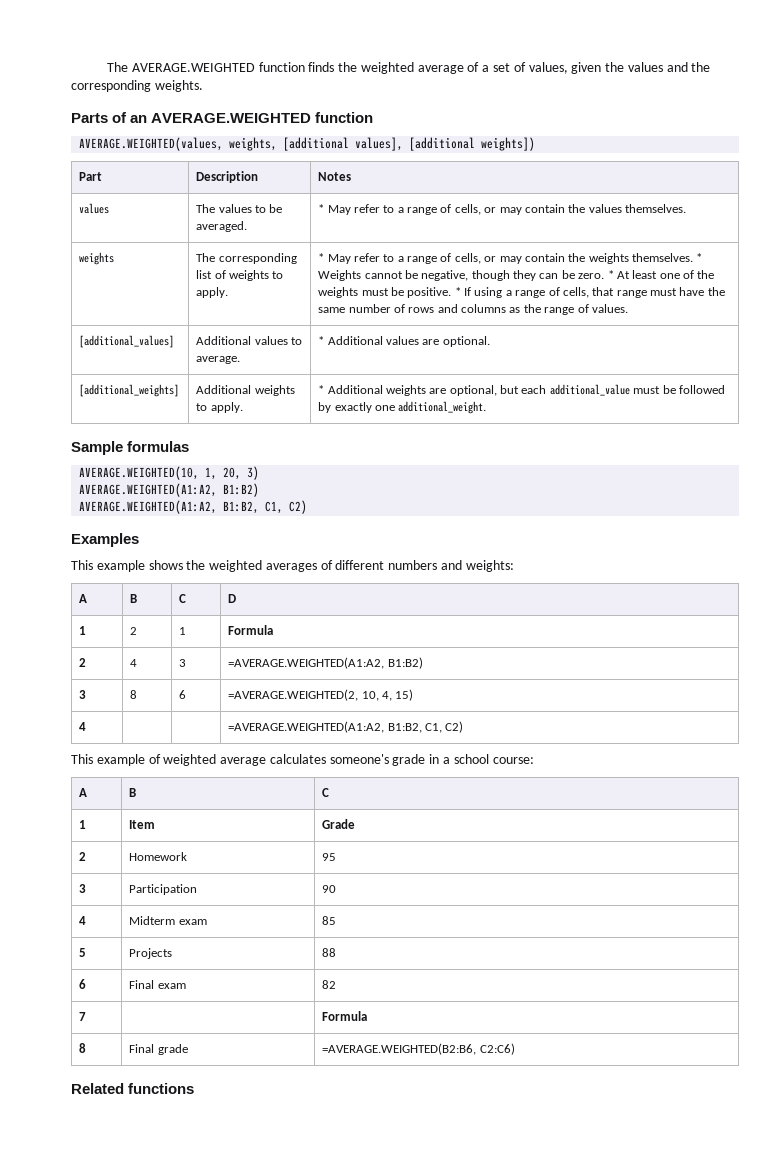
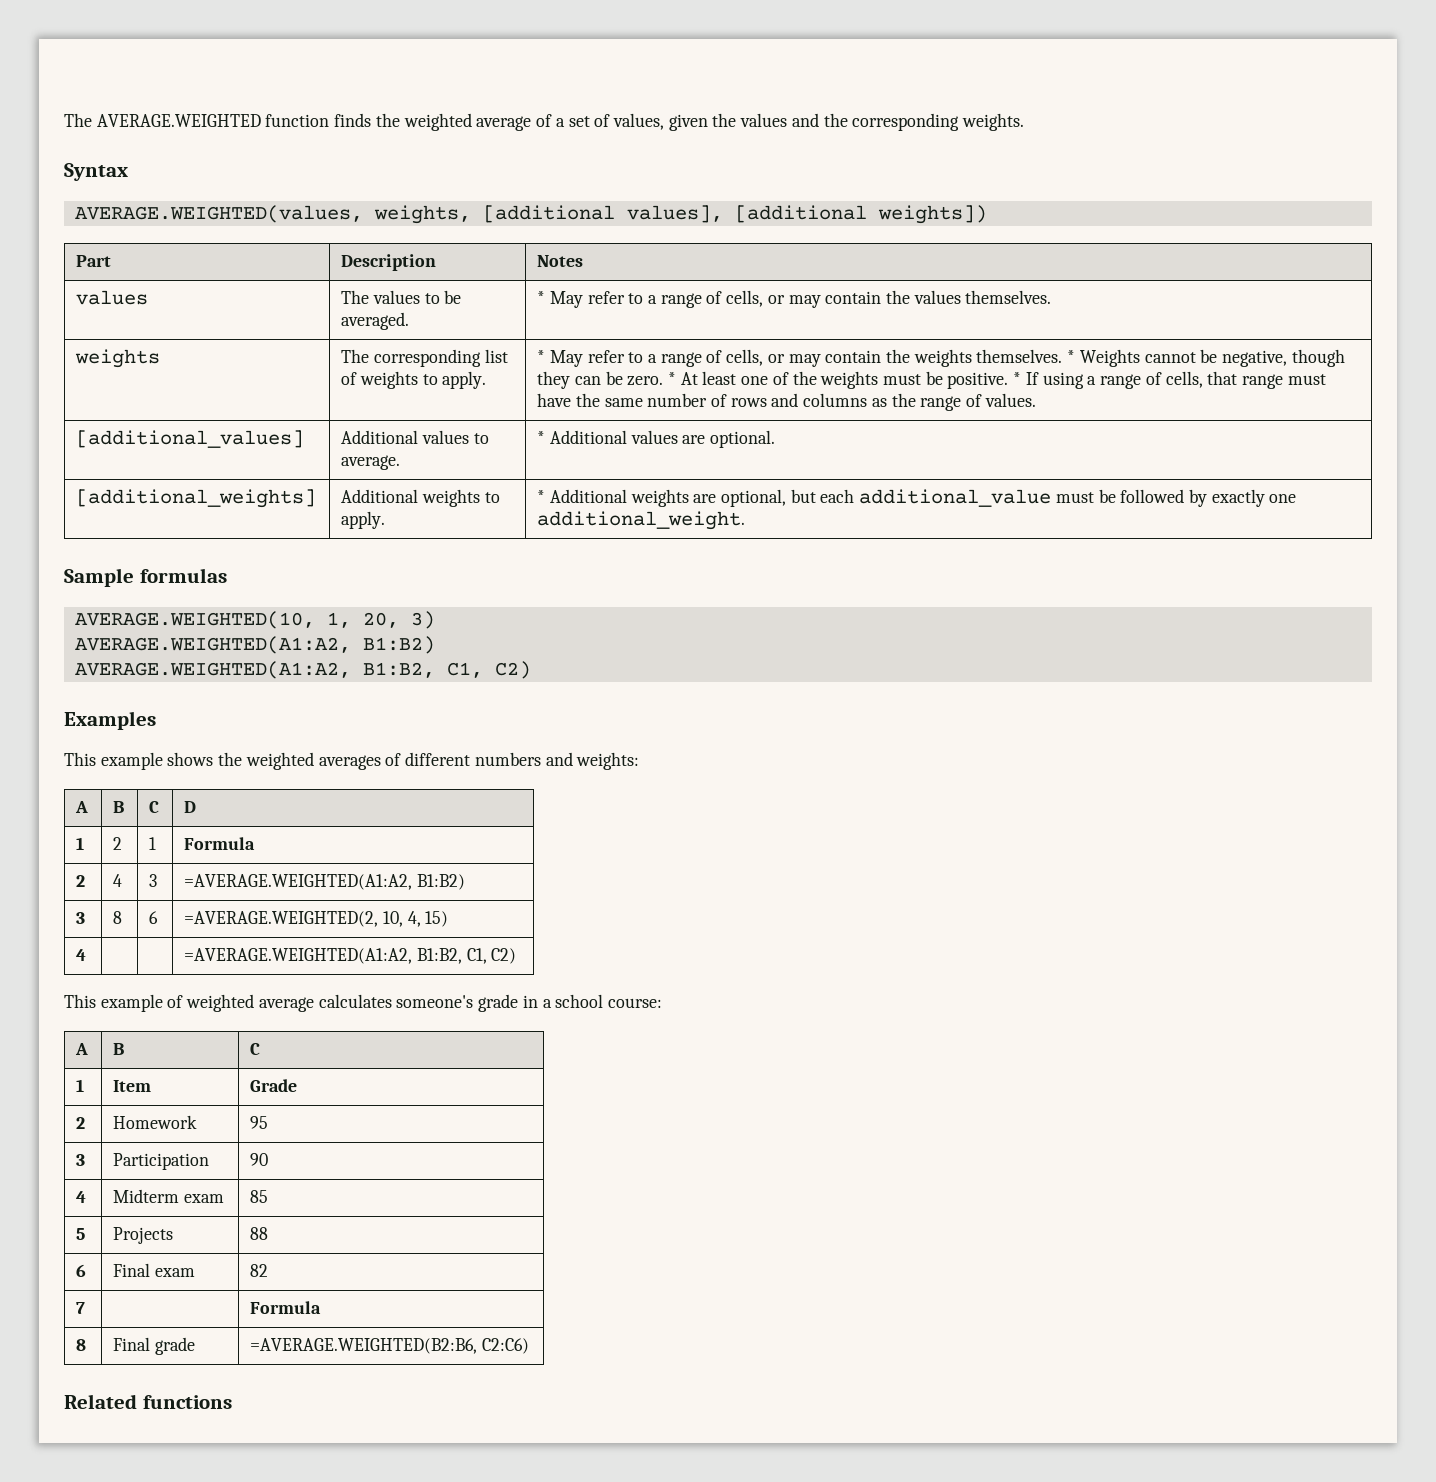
- Parts of an AVERAGE.WEIGHTED function
+ Syntax

